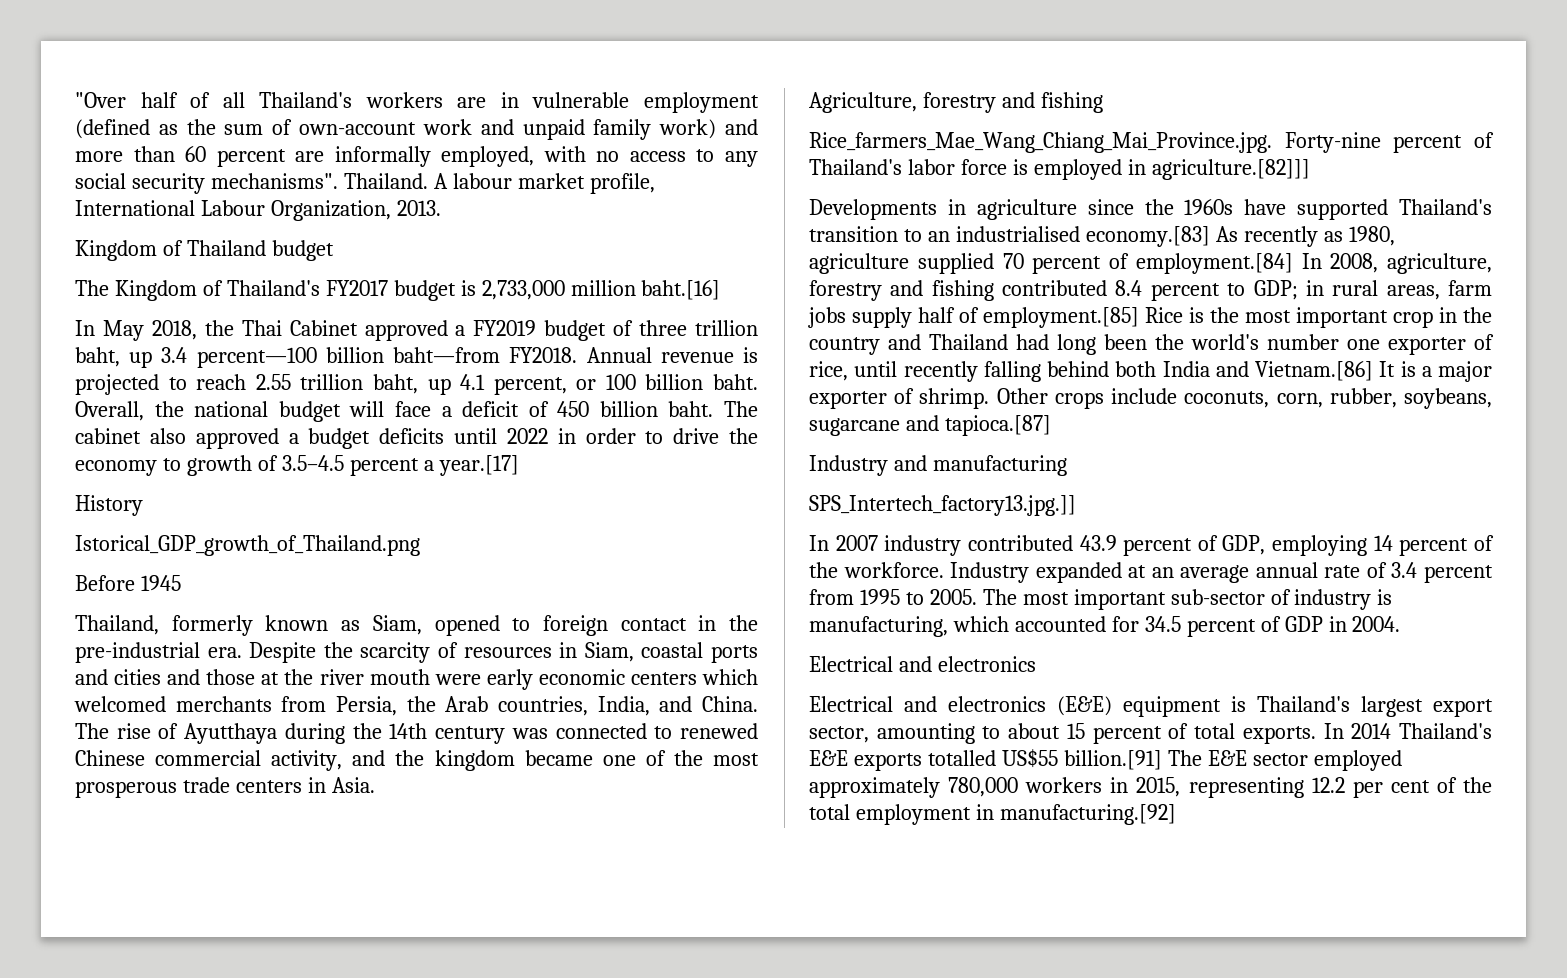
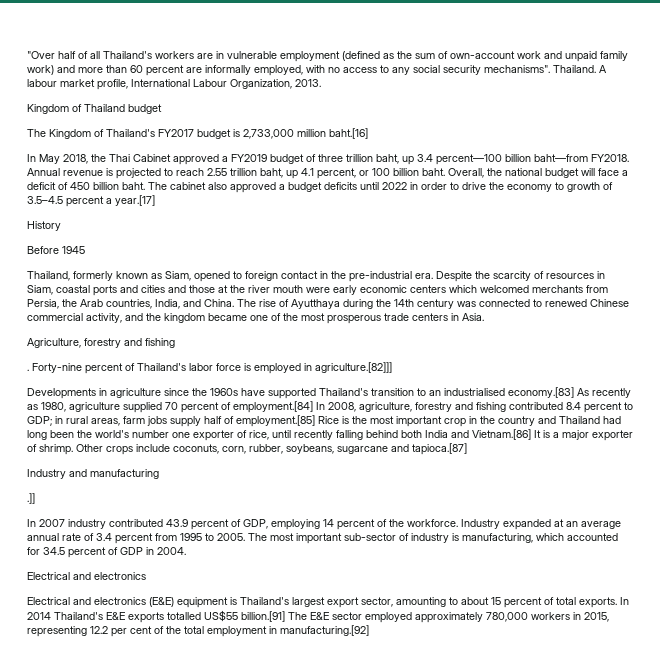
- Istorical_GDP_growth_of_Thailand.png
- Rice_farmers_Mae_Wang_Chiang_Mai_Province.jpg. Forty-nine percent of Thailand's labor force is employed in agriculture.[82]]]
+ . Forty-nine percent of Thailand's labor force is employed in agriculture.[82]]]
- SPS_Intertech_factory13.jpg.]]
+ .]]

